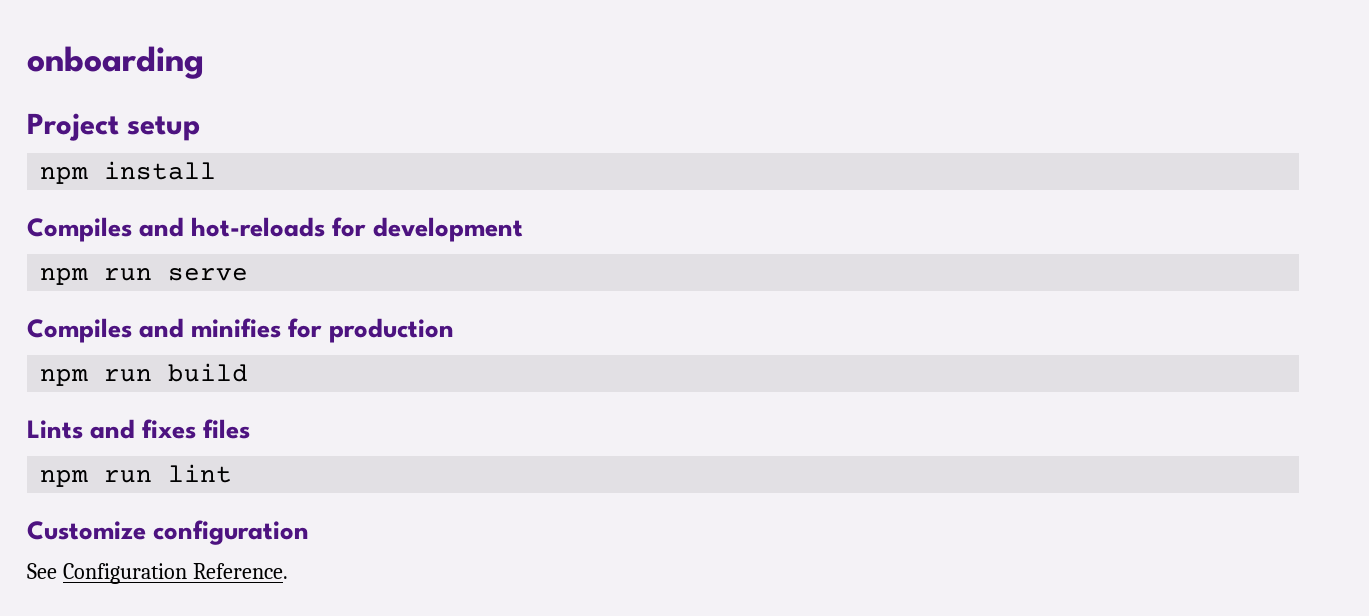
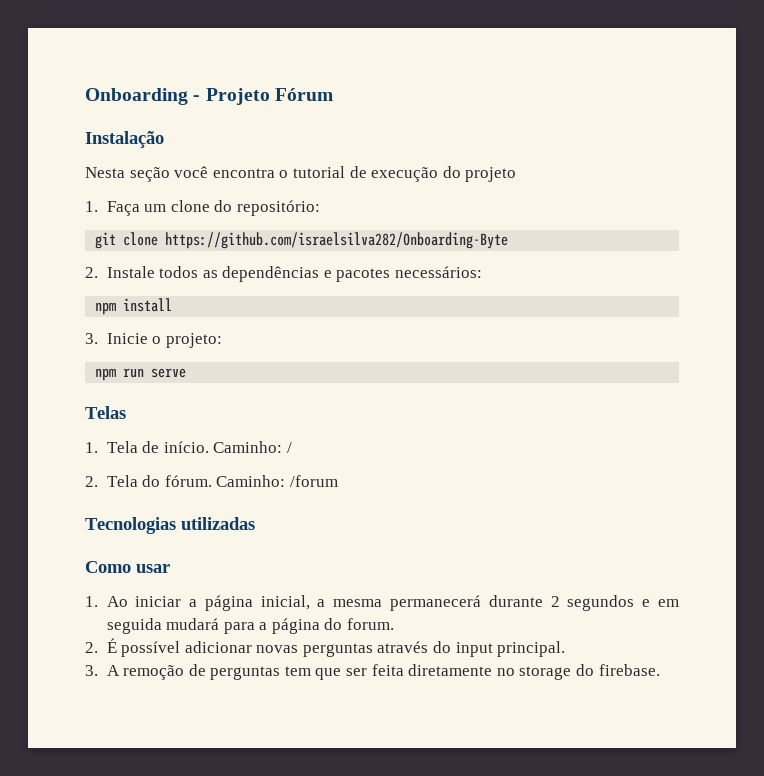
- onboarding
- Project setup
+ Onboarding - Projeto Fórum
+ Instalação
+ Nesta seção você encontra o tutorial de execução do projeto
+ 1. Faça um clone do repositório:
+ git clone https://github.com/israelsilva282/Onboarding-Byte
+ 2. Instale todos as dependências e pacotes necessários:
  npm install
- Compiles and hot-reloads for development
+ 3. Inicie o projeto:
  npm run serve
- Compiles and minifies for production
- npm run build
- Lints and fixes files
- npm run lint
- Customize configuration
- See Configuration Reference.
+ Telas
+ 1. Tela de início. Caminho: /
+ 2. Tela do fórum. Caminho: /forum
+ Tecnologias utilizadas
+ Como usar
+ 1. Ao iniciar a página inicial, a mesma permanecerá durante 2 segundos e em seguida mudará para a página do forum.
+ 2. É possível adicionar novas perguntas através do input principal.
+ 3. A remoção de perguntas tem que ser feita diretamente no storage do firebase.

